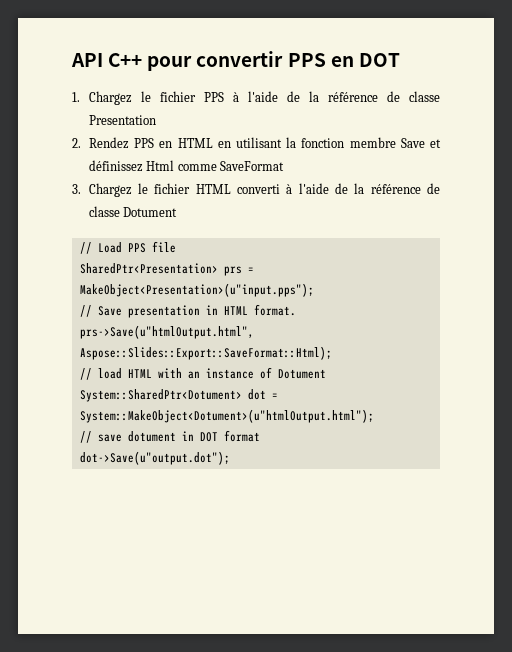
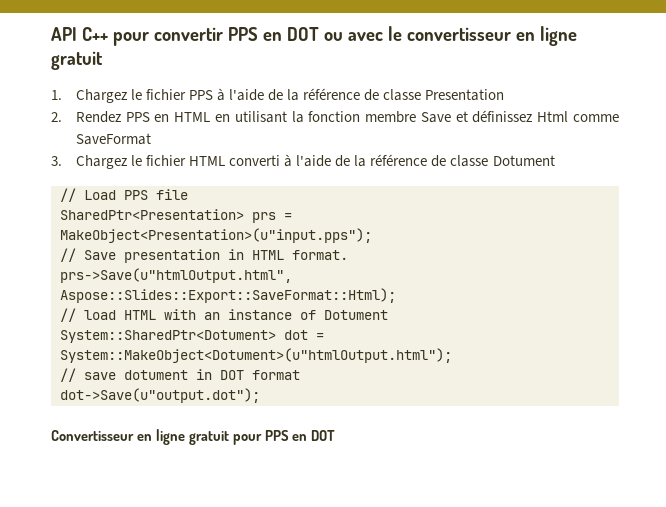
- API C++ pour convertir PPS en DOT
+ API C++ pour convertir PPS en DOT ou avec le convertisseur en ligne gratuit
+ Convertisseur en ligne gratuit pour PPS en DOT

